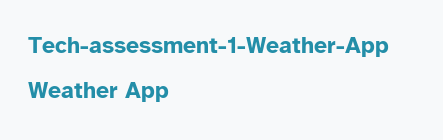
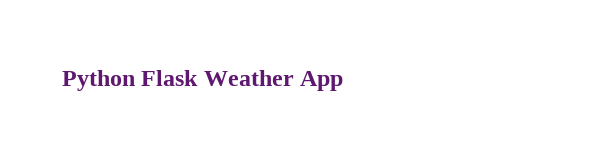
- Tech-assessment-1-Weather-App
- Weather App
+ Python Flask Weather App

